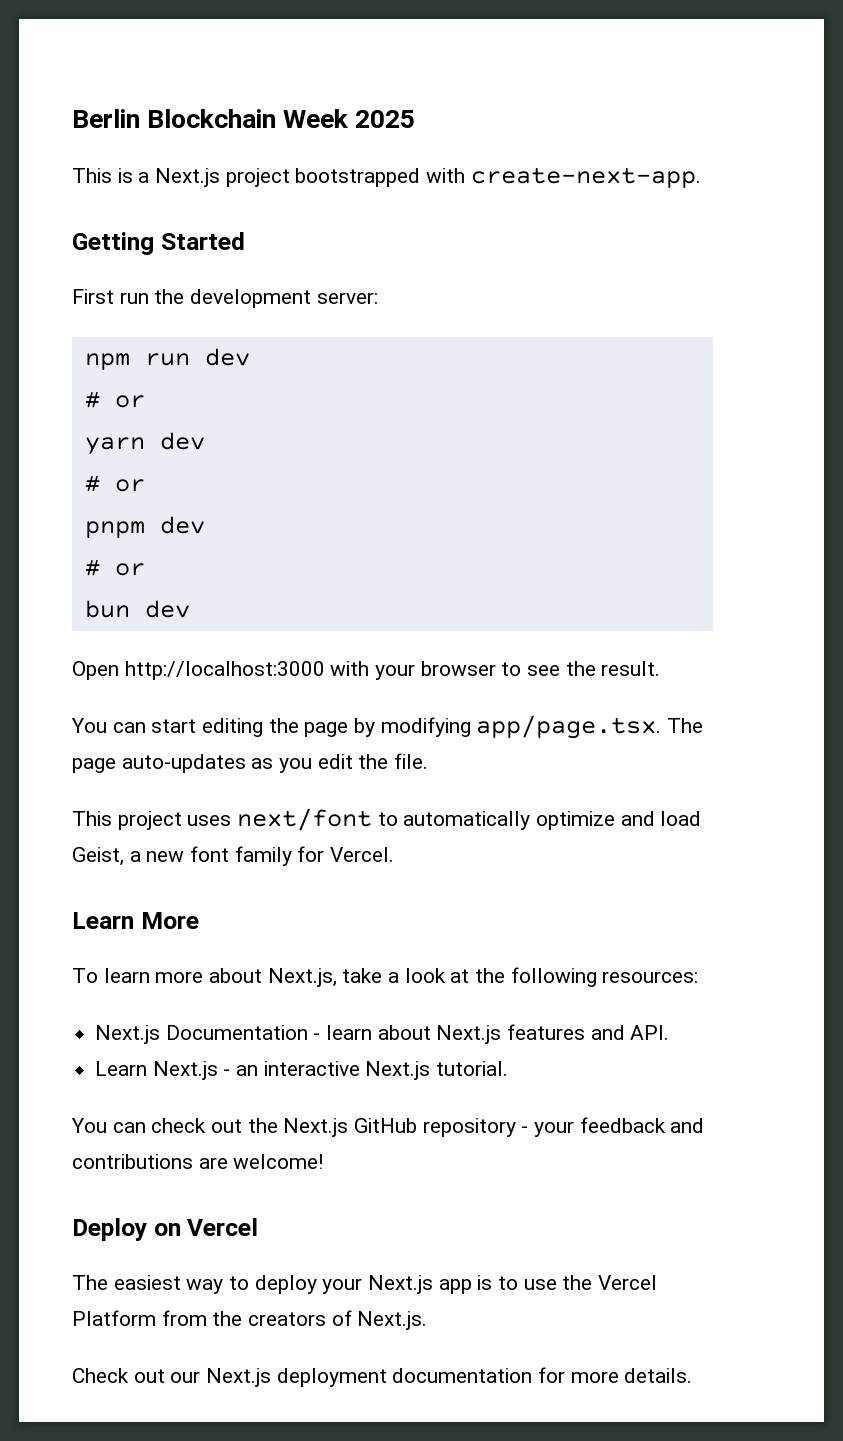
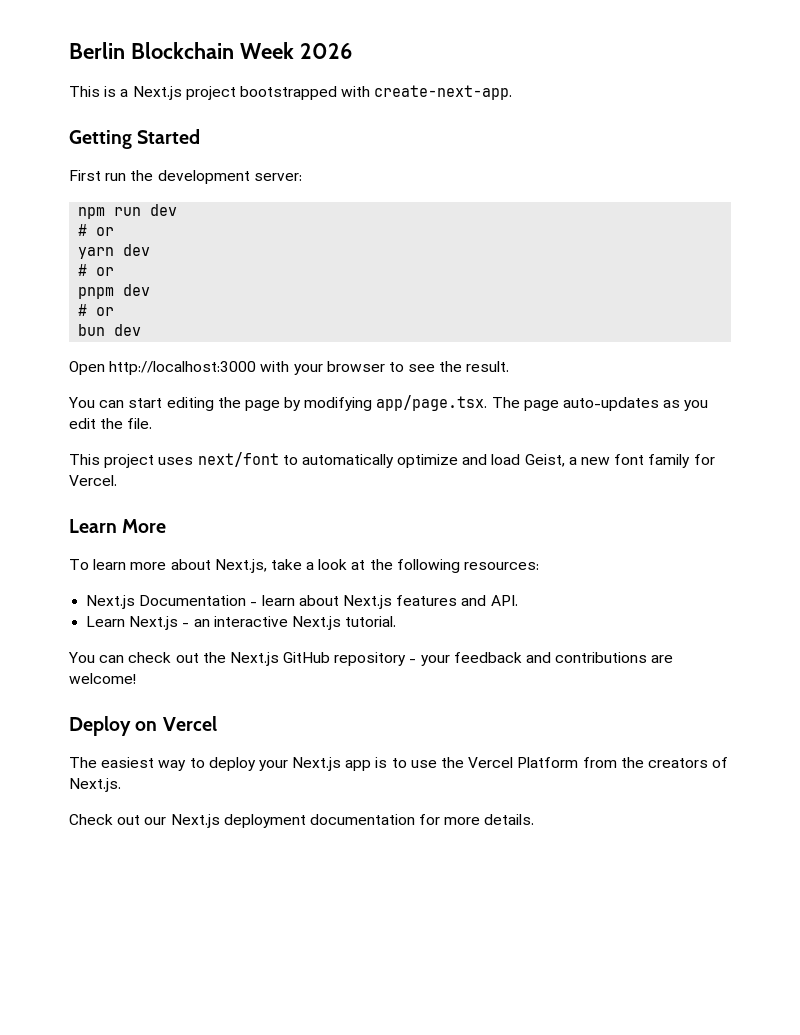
- Berlin Blockchain Week 2025
+ Berlin Blockchain Week 2026

